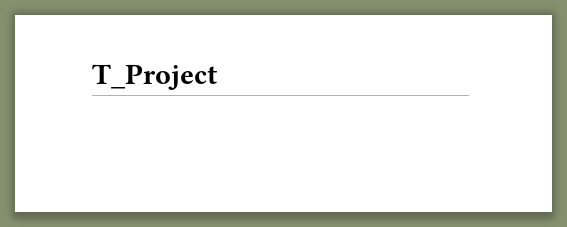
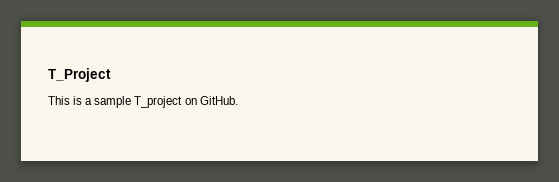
+ This is a sample T_project on GitHub.

